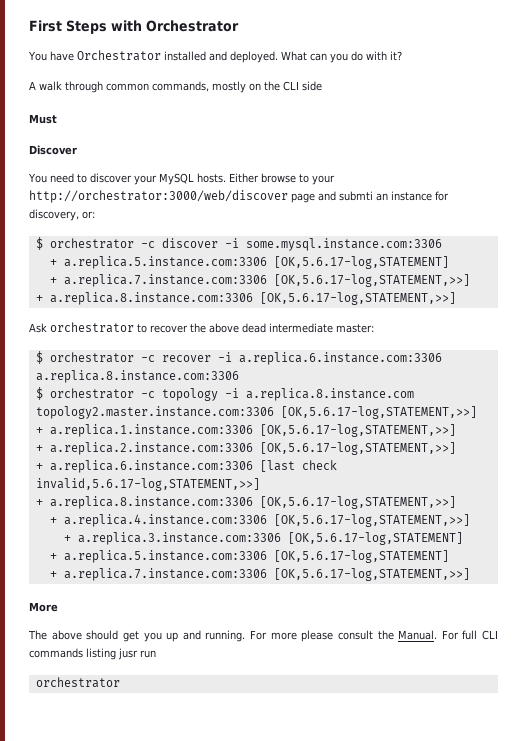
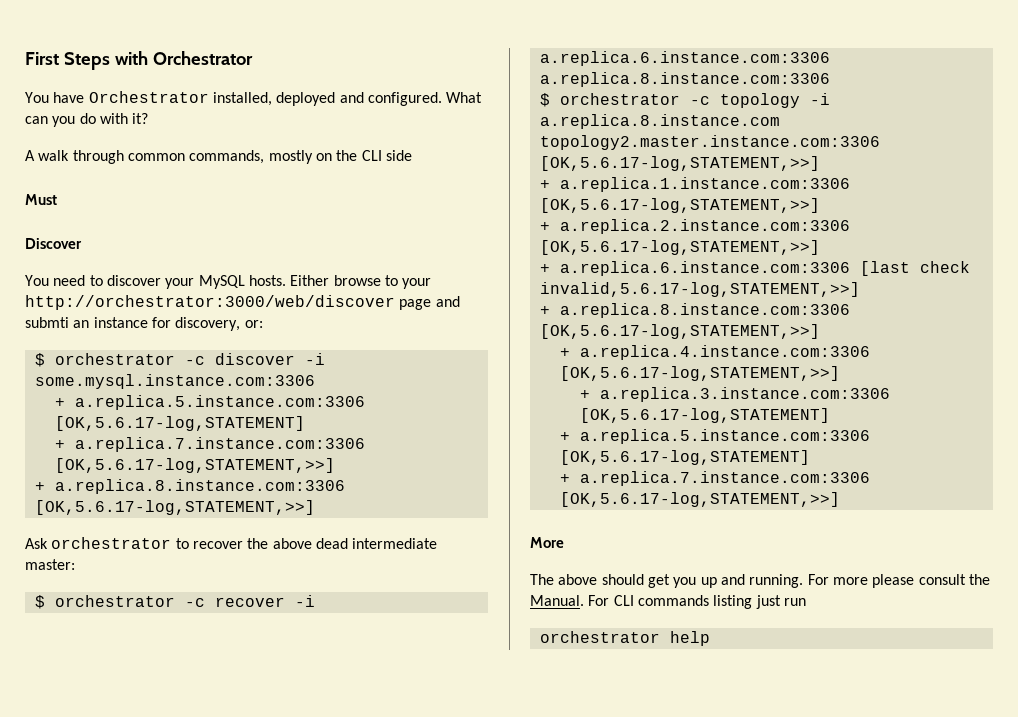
- You have Orchestrator installed and deployed.
+ You have Orchestrator installed, deployed and configured.
- For full CLI commands listing jusr run
- orchestrator
+ For CLI commands listing just run
+ orchestrator help

